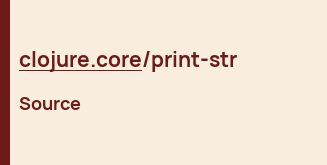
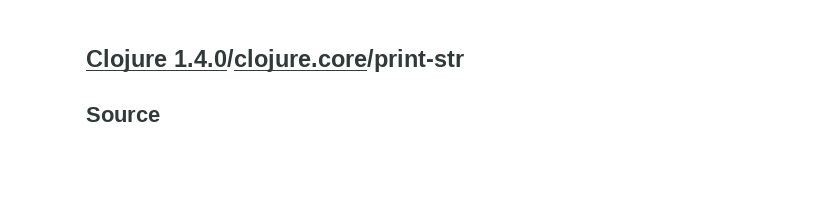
- clojure.core/print-str
+ Clojure 1.4.0/clojure.core/print-str

